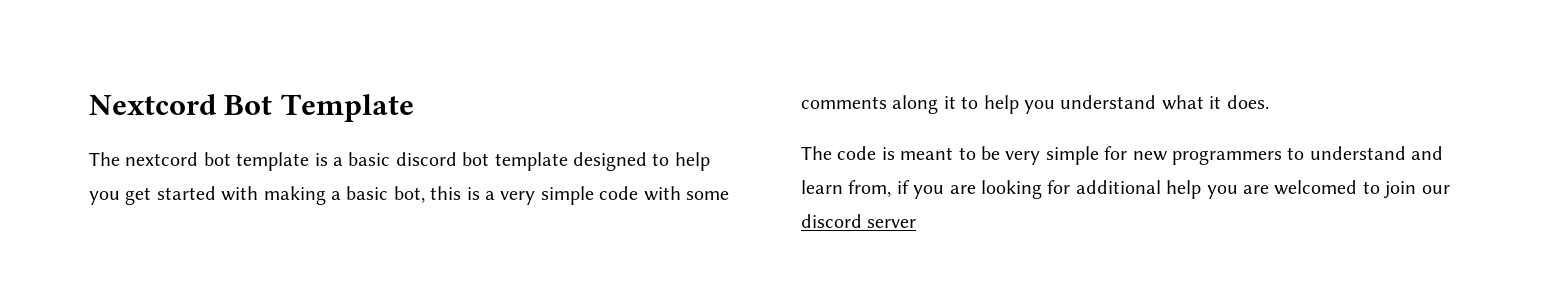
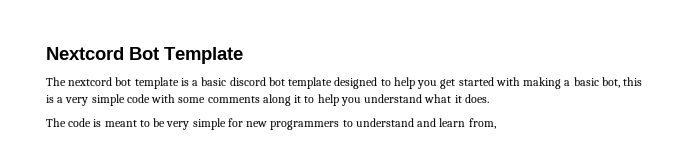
- The code is meant to be very simple for new programmers to understand and learn from, if you are looking for additional help you are welcomed to join our discord server
+ The code is meant to be very simple for new programmers to understand and learn from,

